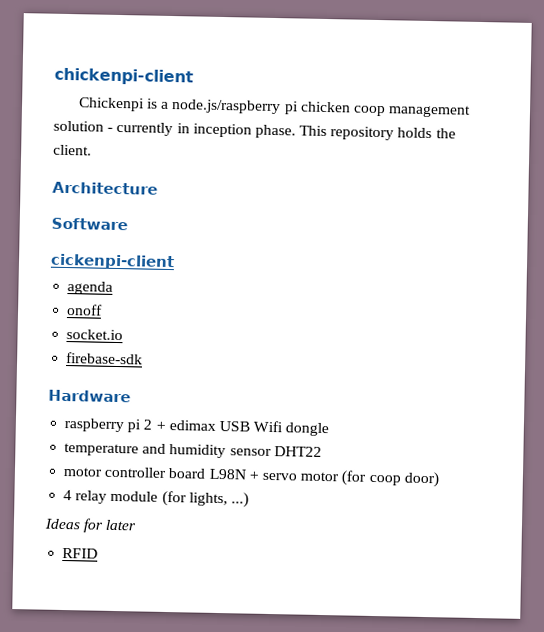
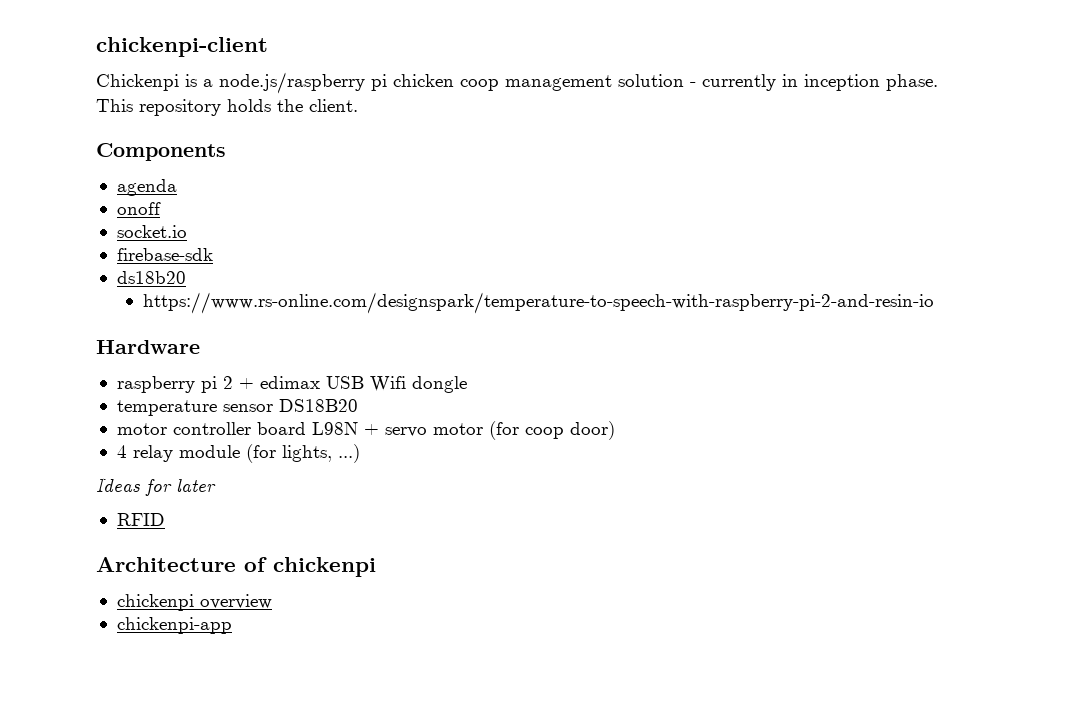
- Architecture
- Software
- cickenpi-client
+ Components
+ ds18b20
+ https://www.rs-online.com/designspark/temperature-to-speech-with-raspberry-pi-2-and-resin-io
- temperature and humidity sensor DHT22
+ temperature sensor DS18B20
+ Architecture of chickenpi
+ chickenpi overview
+ chickenpi-app

